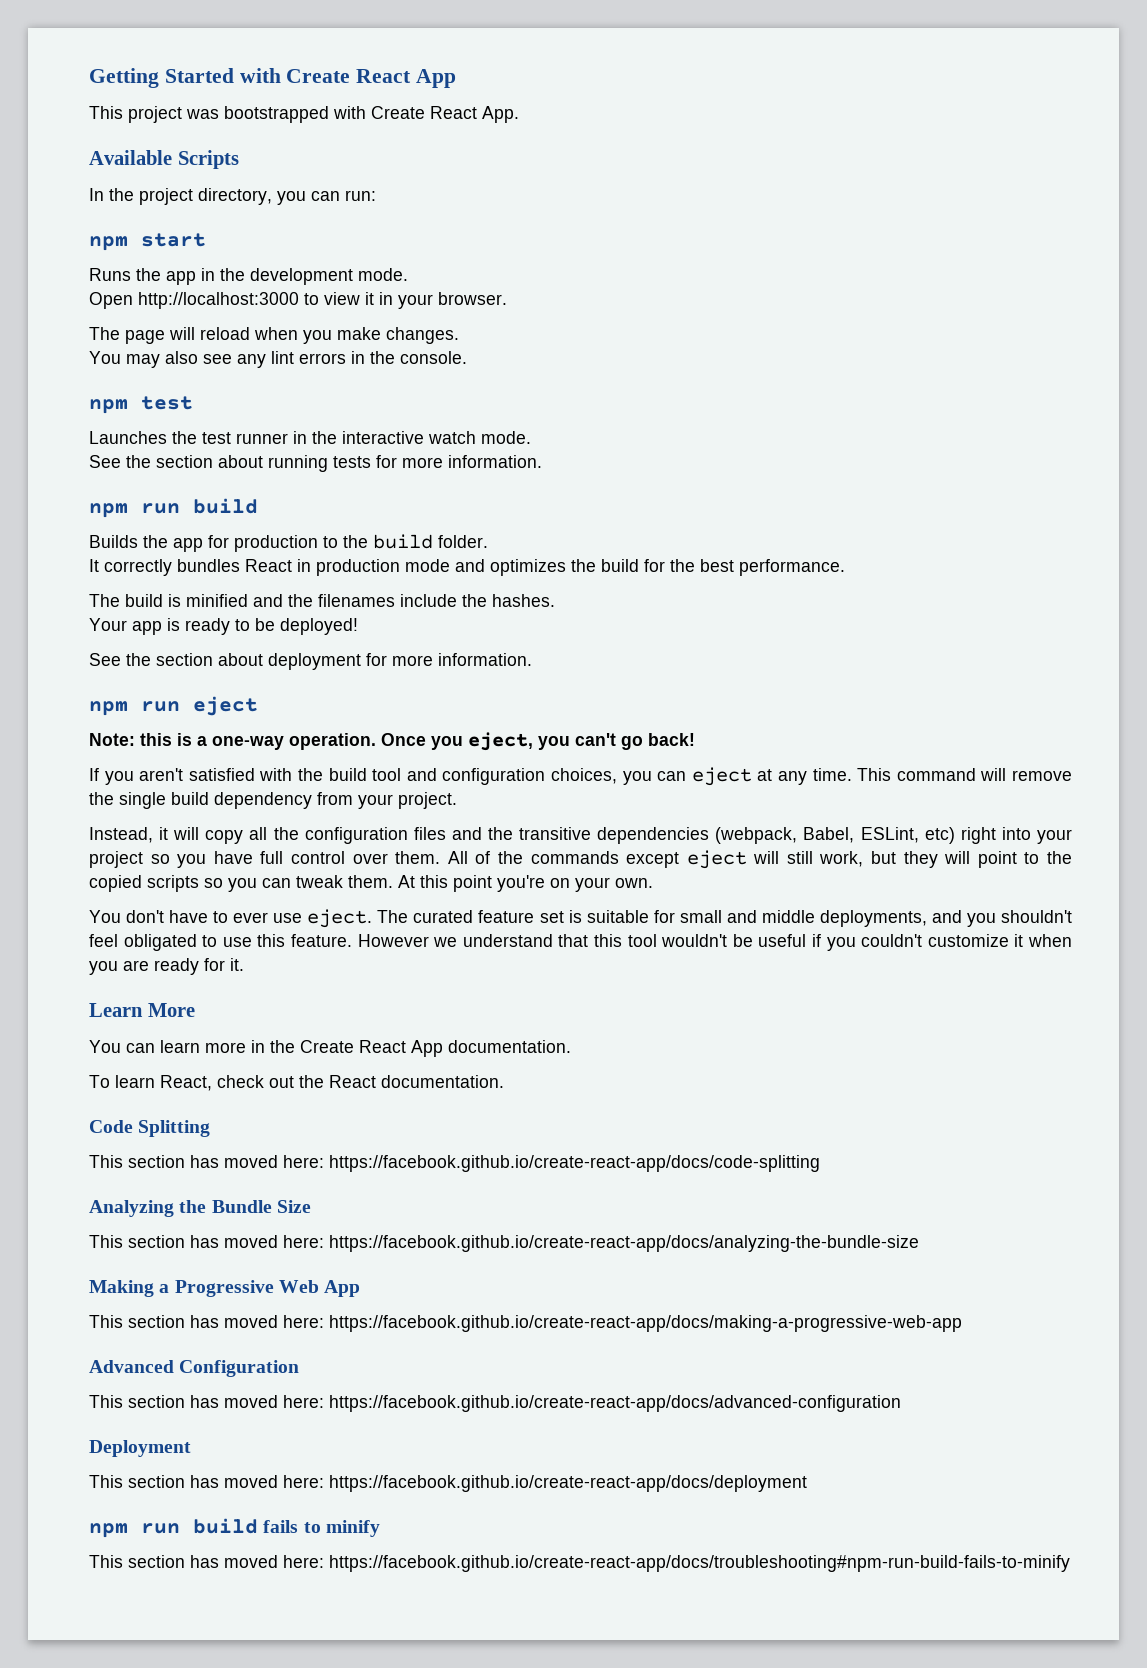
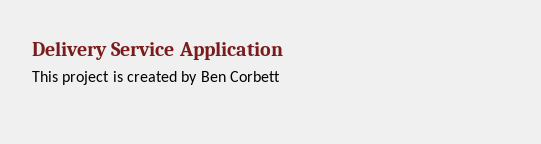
- Getting Started with Create React App
- This project was bootstrapped with Create React App.
- Available Scripts
- In the project directory, you can run:
- npm start
- Runs the app in the development mode.
- Open http://localhost:3000 to view it in your browser.
- The page will reload when you make changes.
- You may also see any lint errors in the console.
- npm test
- Launches the test runner in the interactive watch mode.
- See the section about running tests for more information.
- npm run build
- Builds the app for production to the build folder.
- It correctly bundles React in production mode and optimizes the build for the best performance.
- The build is minified and the filenames include the hashes.
- Your app is ready to be deployed!
- See the section about deployment for more information.
- npm run eject
- Note: this is a one-way operation. Once you eject, you can't go back!
- If you aren't satisfied with the build tool and configuration choices, you can eject at any time. This command will remove the single build dependency from your project.
- Instead, it will copy all the configuration files and the transitive dependencies (webpack, Babel, ESLint, etc) right into your project so you have full control over them. All of the commands except eject will still work, but they will point to the copied scripts so you can tweak them. At this point you're on your own.
- You don't have to ever use eject. The curated feature set is suitable for small and middle deployments, and you shouldn't feel obligated to use this feature. However we understand that this tool wouldn't be useful if you couldn't customize it when you are ready for it.
- Learn More
- You can learn more in the Create React App documentation.
- To learn React, check out the React documentation.
- Code Splitting
- This section has moved here: https://facebook.github.io/create-react-app/docs/code-splitting
- Analyzing the Bundle Size
- This section has moved here: https://facebook.github.io/create-react-app/docs/analyzing-the-bundle-size
- Making a Progressive Web App
- This section has moved here: https://facebook.github.io/create-react-app/docs/making-a-progressive-web-app
- Advanced Configuration
- This section has moved here: https://facebook.github.io/create-react-app/docs/advanced-configuration
- Deployment
- This section has moved here: https://facebook.github.io/create-react-app/docs/deployment
- npm run build fails to minify
- This section has moved here: https://facebook.github.io/create-react-app/docs/troubleshooting#npm-run-build-fails-to-minify
+ Delivery Service Application
+ This project is created by Ben Corbett

